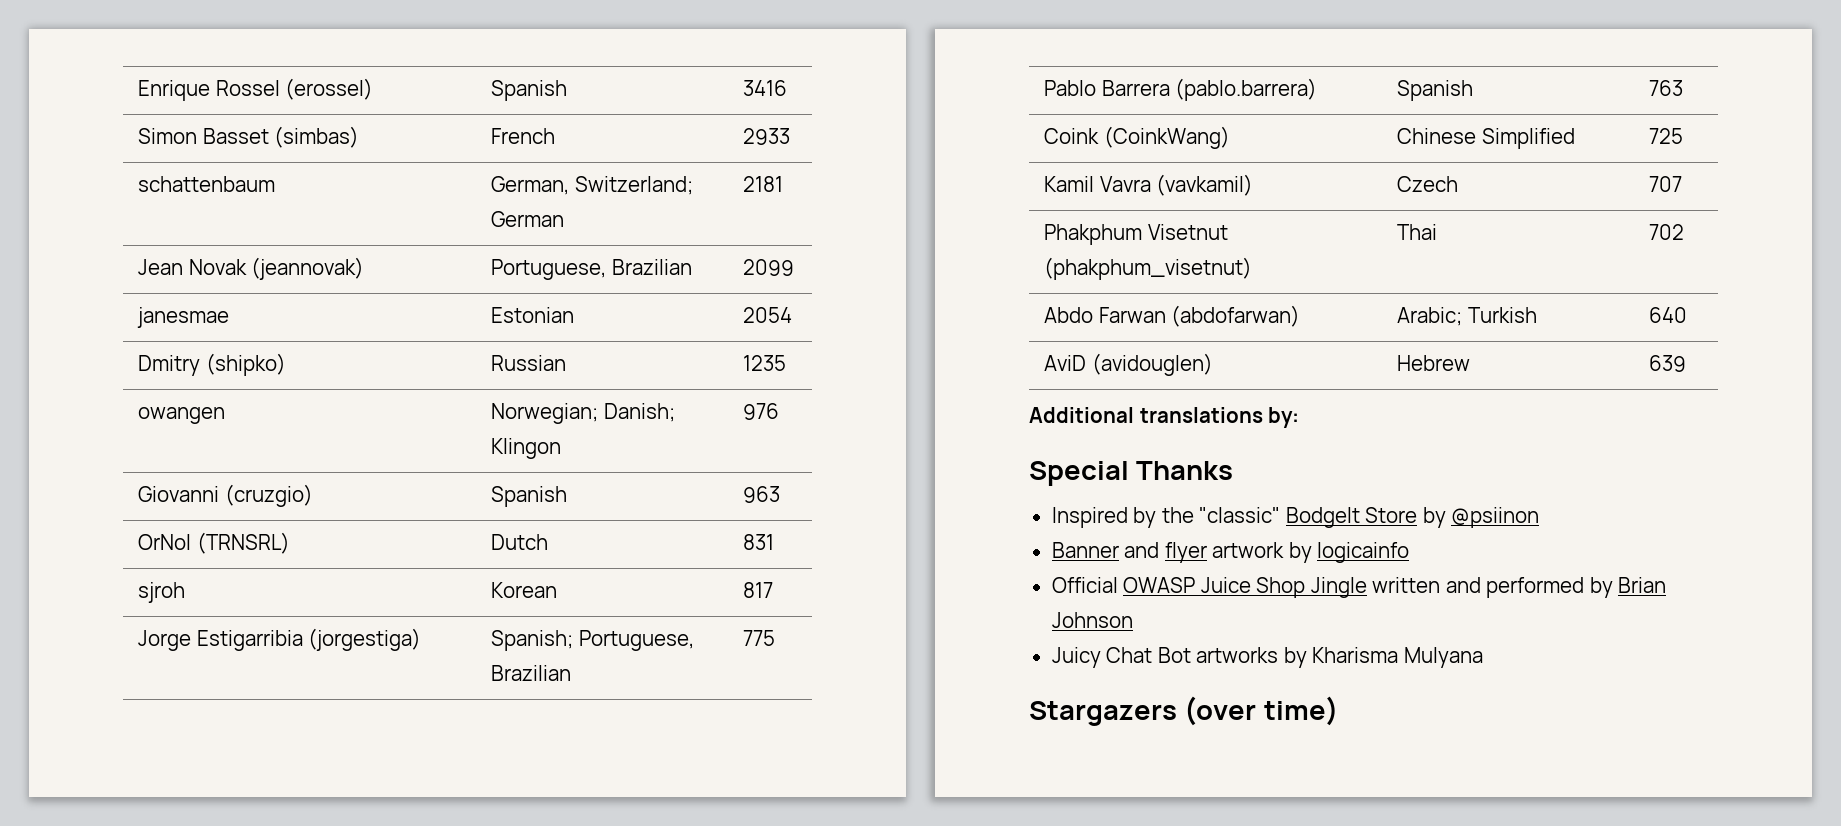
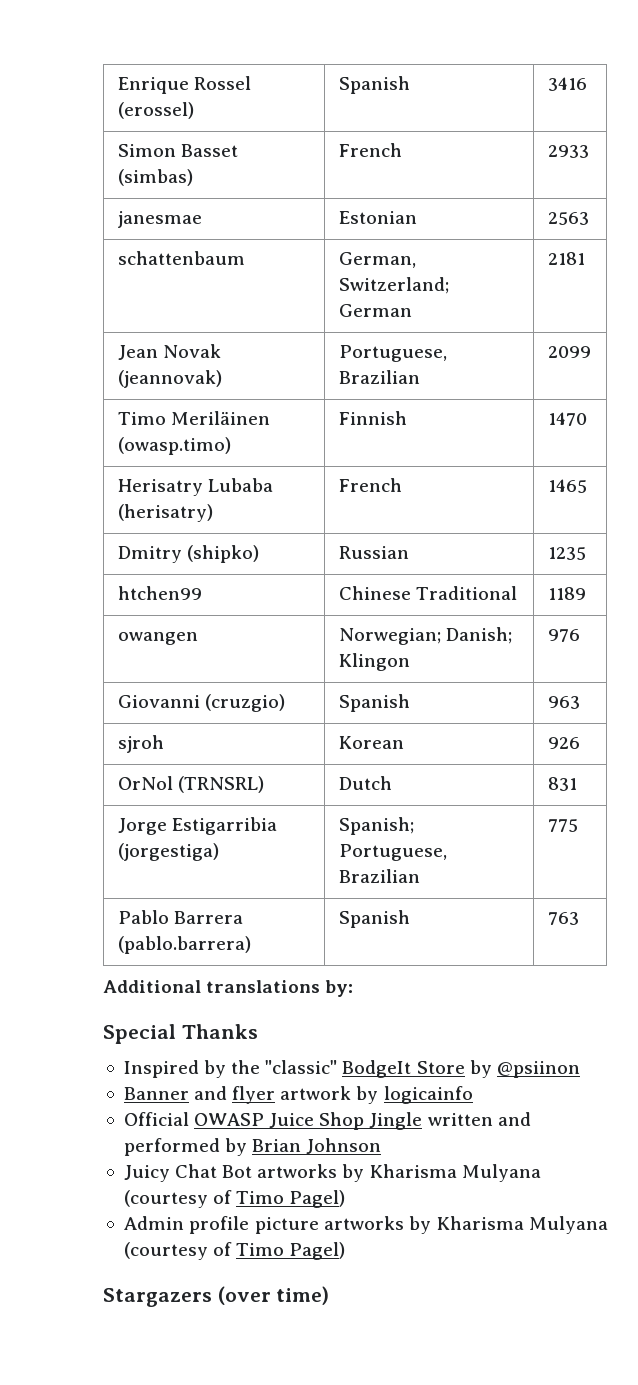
+ janesmae | Estonian | 2563
- janesmae | Estonian | 2054
+ Timo Meriläinen (owasp.timo) | Finnish | 1470
+ Herisatry Lubaba (herisatry) | French | 1465
+ htchen99 | Chinese Traditional | 1189
+ sjroh | Korean | 926
- sjroh | Korean | 817
- Coink (CoinkWang) | Chinese Simplified | 725
- Kamil Vavra (vavkamil) | Czech | 707
- Phakphum Visetnut (phakphum_visetnut) | Thai | 702
- Abdo Farwan (abdofarwan) | Arabic; Turkish | 640
- AviD (avidouglen) | Hebrew | 639
- Juicy Chat Bot artworks by Kharisma Mulyana
+ Juicy Chat Bot artworks by Kharisma Mulyana (courtesy of Timo Pagel)
+ Admin profile picture artworks by Kharisma Mulyana (courtesy of Timo Pagel)

